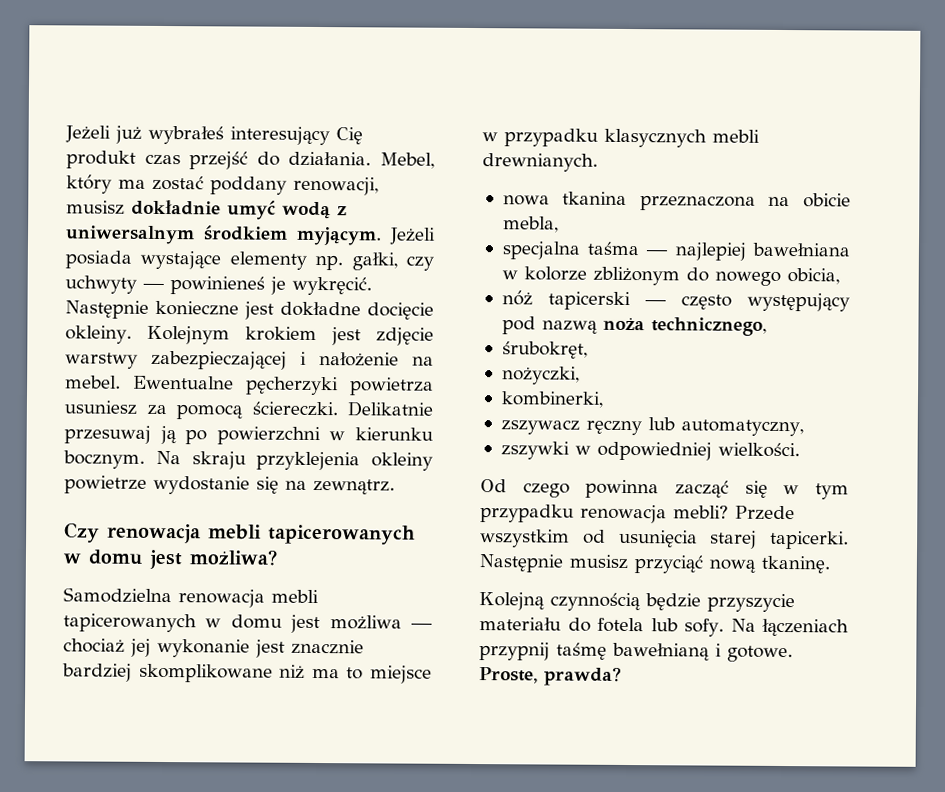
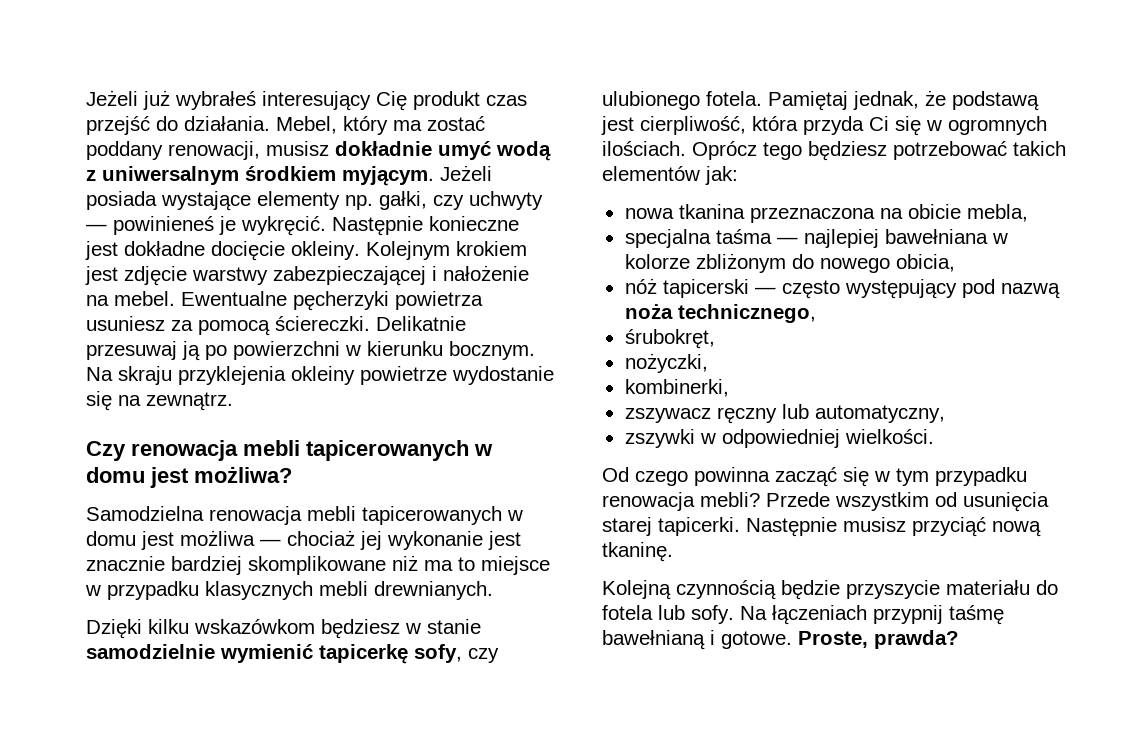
+ Dzięki kilku wskazówkom będziesz w stanie samodzielnie wymienić tapicerkę sofy, czy ulubionego fotela. Pamiętaj jednak, że podstawą jest cierpliwość, która przyda Ci się w ogromnych ilościach. Oprócz tego będziesz potrzebować takich elementów jak:

